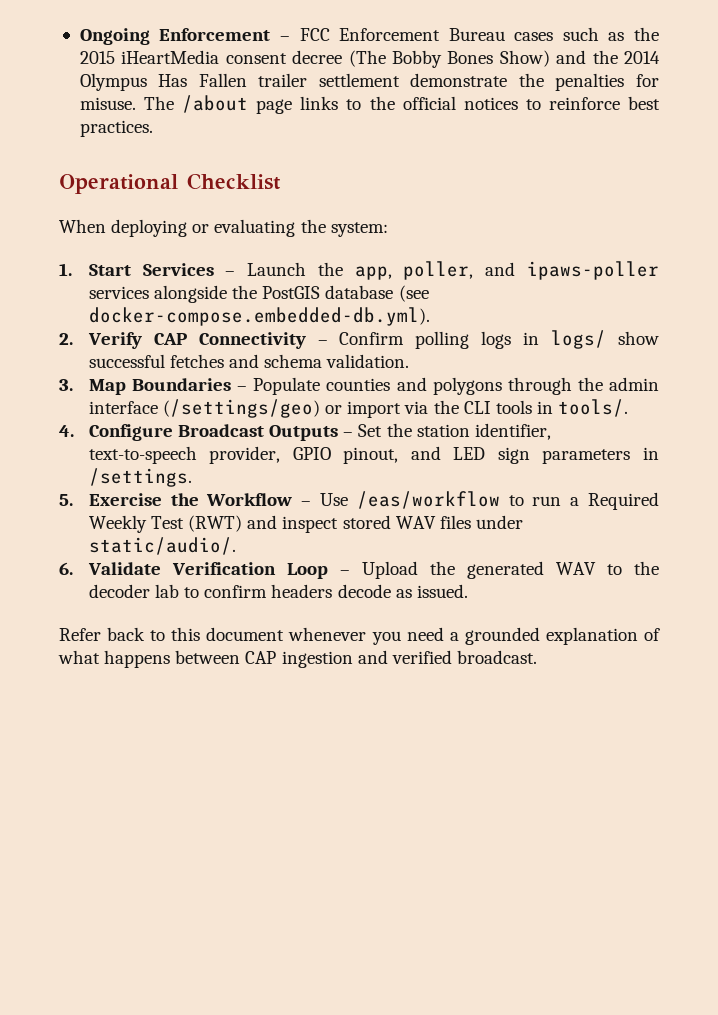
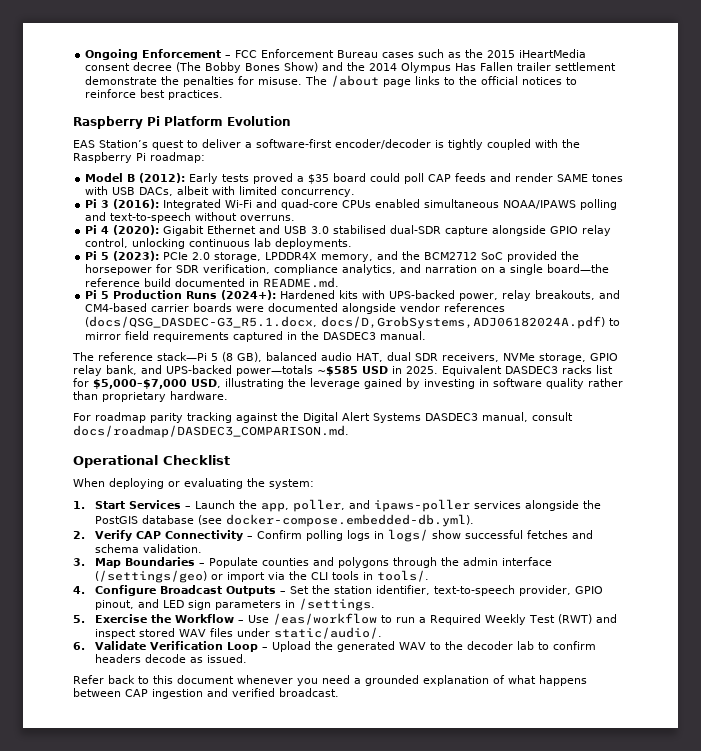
+ Raspberry Pi Platform Evolution
+ EAS Station’s quest to deliver a software-first encoder/decoder is tightly coupled with the Raspberry Pi roadmap:
+ Model B (2012): Early tests proved a $35 board could poll CAP feeds and render SAME tones with USB DACs, albeit with limited concurrency.
+ Pi 3 (2016): Integrated Wi-Fi and quad-core CPUs enabled simultaneous NOAA/IPAWS polling and text-to-speech without overruns.
+ Pi 4 (2020): Gigabit Ethernet and USB 3.0 stabilised dual-SDR capture alongside GPIO relay control, unlocking continuous lab deployments.
+ Pi 5 (2023): PCIe 2.0 storage, LPDDR4X memory, and the BCM2712 SoC provided the horsepower for SDR verification, compliance analytics, and narration on a single board—the reference build documented in README.md.
+ Pi 5 Production Runs (2024+): Hardened kits with UPS-backed power, relay breakouts, and CM4-based carrier boards were documented alongside vendor references (docs/QSG_DASDEC-G3_R5.1.docx, docs/D,GrobSystems,ADJ06182024A.pdf) to mirror field requirements captured in the DASDEC3 manual.
+ The reference stack—Pi 5 (8 GB), balanced audio HAT, dual SDR receivers, NVMe storage, GPIO relay bank, and UPS-backed power—totals ~$585 USD in 2025. Equivalent DASDEC3 racks list for $5,000–$7,000 USD, illustrating the leverage gained by investing in software quality rather than proprietary hardware.
+ For roadmap parity tracking against the Digital Alert Systems DASDEC3 manual, consult docs/roadmap/DASDEC3_COMPARISON.md.

